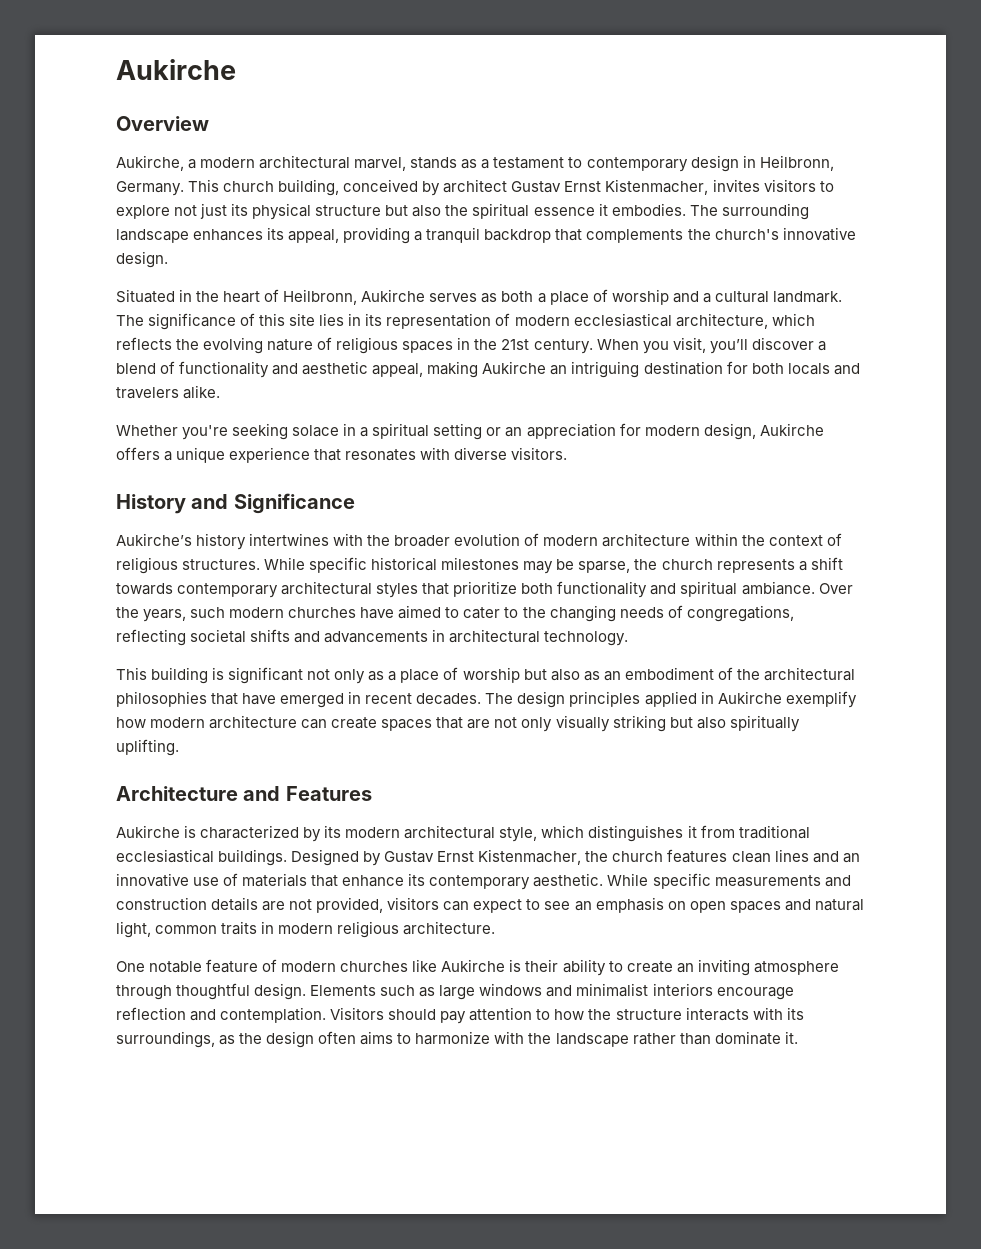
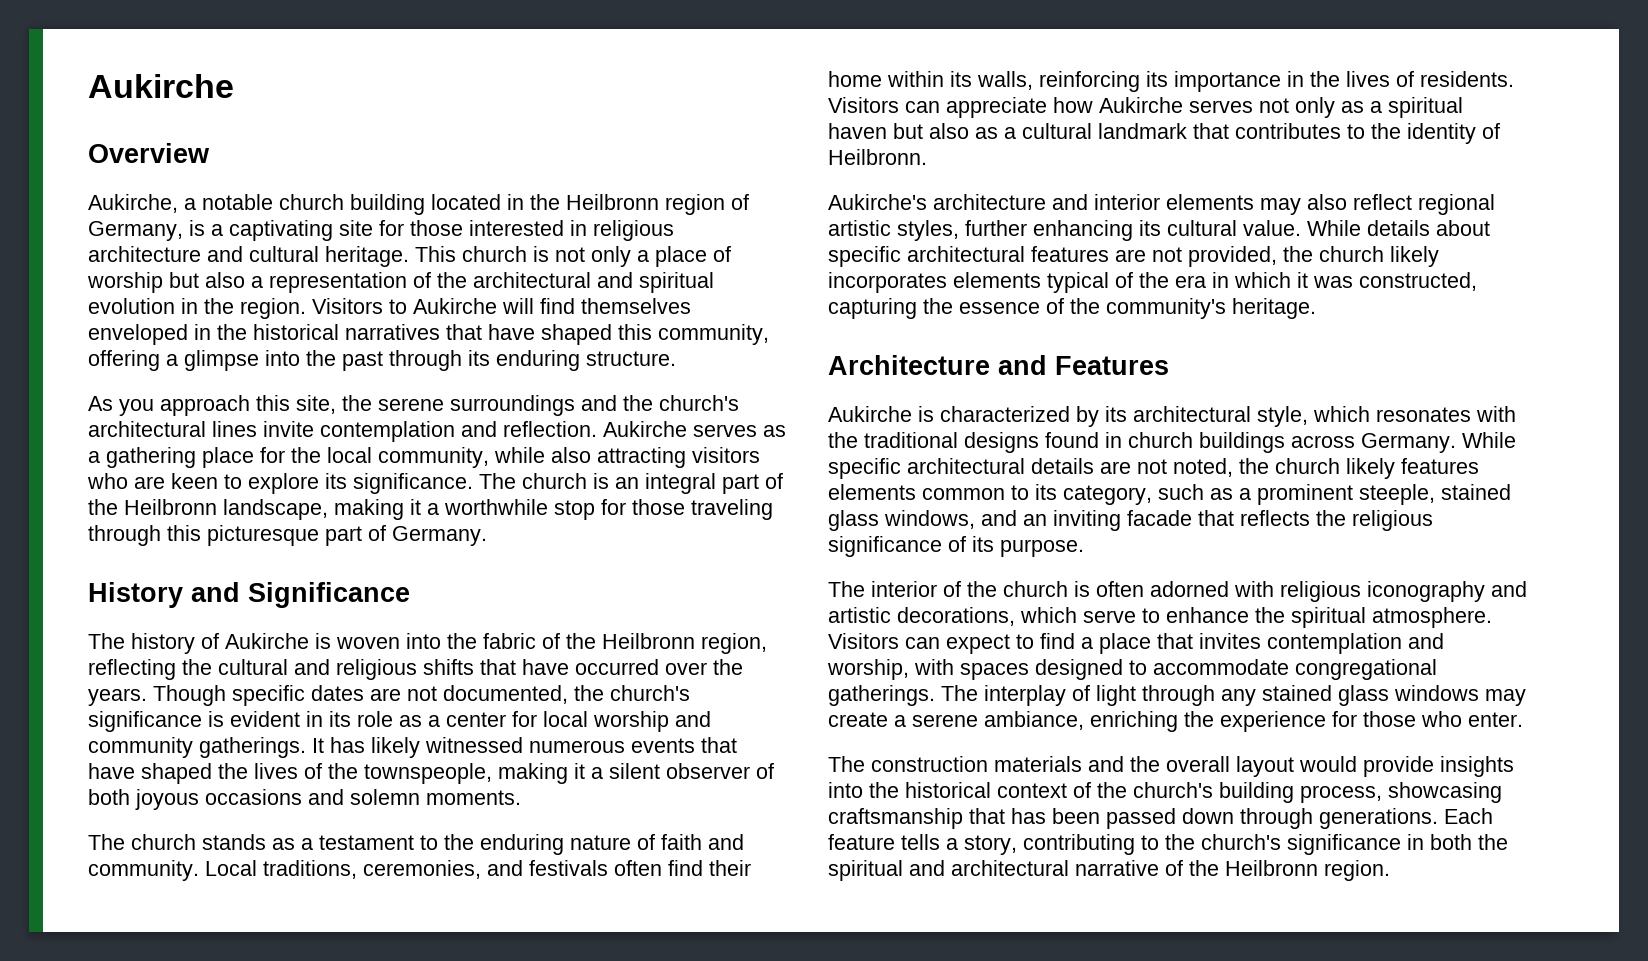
- Aukirche, a modern architectural marvel, stands as a testament to contemporary design in Heilbronn, Germany. This church building, conceived by architect Gustav Ernst Kistenmacher, invites visitors to explore not just its physical structure but also the spiritual essence it embodies. The surrounding landscape enhances its appeal, providing a tranquil backdrop that complements the church's innovative design.
- Situated in the heart of Heilbronn, Aukirche serves as both a place of worship and a cultural landmark. The significance of this site lies in its representation of modern ecclesiastical architecture, which reflects the evolving nature of religious spaces in the 21st century. When you visit, you’ll discover a blend of functionality and aesthetic appeal, making Aukirche an intriguing destination for both locals and travelers alike.
- Whether you're seeking solace in a spiritual setting or an appreciation for modern design, Aukirche offers a unique experience that resonates with diverse visitors.
+ Aukirche, a notable church building located in the Heilbronn region of Germany, is a captivating site for those interested in religious architecture and cultural heritage. This church is not only a place of worship but also a representation of the architectural and spiritual evolution in the region. Visitors to Aukirche will find themselves enveloped in the historical narratives that have shaped this community, offering a glimpse into the past through its enduring structure.
+ As you approach this site, the serene surroundings and the church's architectural lines invite contemplation and reflection. Aukirche serves as a gathering place for the local community, while also attracting visitors who are keen to explore its significance. The church is an integral part of the Heilbronn landscape, making it a worthwhile stop for those traveling through this picturesque part of Germany.
  History and Significance
- Aukirche’s history intertwines with the broader evolution of modern architecture within the context of religious structures. While specific historical milestones may be sparse, the church represents a shift towards contemporary architectural styles that prioritize both functionality and spiritual ambiance. Over the years, such modern churches have aimed to cater to the changing needs of congregations, reflecting societal shifts and advancements in architectural technology.
- This building is significant not only as a place of worship but also as an embodiment of the architectural philosophies that have emerged in recent decades. The design principles applied in Aukirche exemplify how modern architecture can create spaces that are not only visually striking but also spiritually uplifting.
+ The history of Aukirche is woven into the fabric of the Heilbronn region, reflecting the cultural and religious shifts that have occurred over the years. Though specific dates are not documented, the church's significance is evident in its role as a center for local worship and community gatherings. It has likely witnessed numerous events that have shaped the lives of the townspeople, making it a silent observer of both joyous occasions and solemn moments.
+ The church stands as a testament to the enduring nature of faith and community. Local traditions, ceremonies, and festivals often find their home within its walls, reinforcing its importance in the lives of residents. Visitors can appreciate how Aukirche serves not only as a spiritual haven but also as a cultural landmark that contributes to the identity of Heilbronn.
+ Aukirche's architecture and interior elements may also reflect regional artistic styles, further enhancing its cultural value. While details about specific architectural features are not provided, the church likely incorporates elements typical of the era in which it was constructed, capturing the essence of the community's heritage.
- Aukirche is characterized by its modern architectural style, which distinguishes it from traditional ecclesiastical buildings. Designed by Gustav Ernst Kistenmacher, the church features clean lines and an innovative use of materials that enhance its contemporary aesthetic. While specific measurements and construction details are not provided, visitors can expect to see an emphasis on open spaces and natural light, common traits in modern religious architecture.
- One notable feature of modern churches like Aukirche is their ability to create an inviting atmosphere through thoughtful design. Elements such as large windows and minimalist interiors encourage reflection and contemplation. Visitors should pay attention to how the structure interacts with its surroundings, as the design often aims to harmonize with the landscape rather than dominate it.
+ Aukirche is characterized by its architectural style, which resonates with the traditional designs found in church buildings across Germany. While specific architectural details are not noted, the church likely features elements common to its category, such as a prominent steeple, stained glass windows, and an inviting facade that reflects the religious significance of its purpose.
+ The interior of the church is often adorned with religious iconography and artistic decorations, which serve to enhance the spiritual atmosphere. Visitors can expect to find a place that invites contemplation and worship, with spaces designed to accommodate congregational gatherings. The interplay of light through any stained glass windows may create a serene ambiance, enriching the experience for those who enter.
+ The construction materials and the overall layout would provide insights into the historical context of the church's building process, showcasing craftsmanship that has been passed down through generations. Each feature tells a story, contributing to the church's significance in both the spiritual and architectural narrative of the Heilbronn region.

